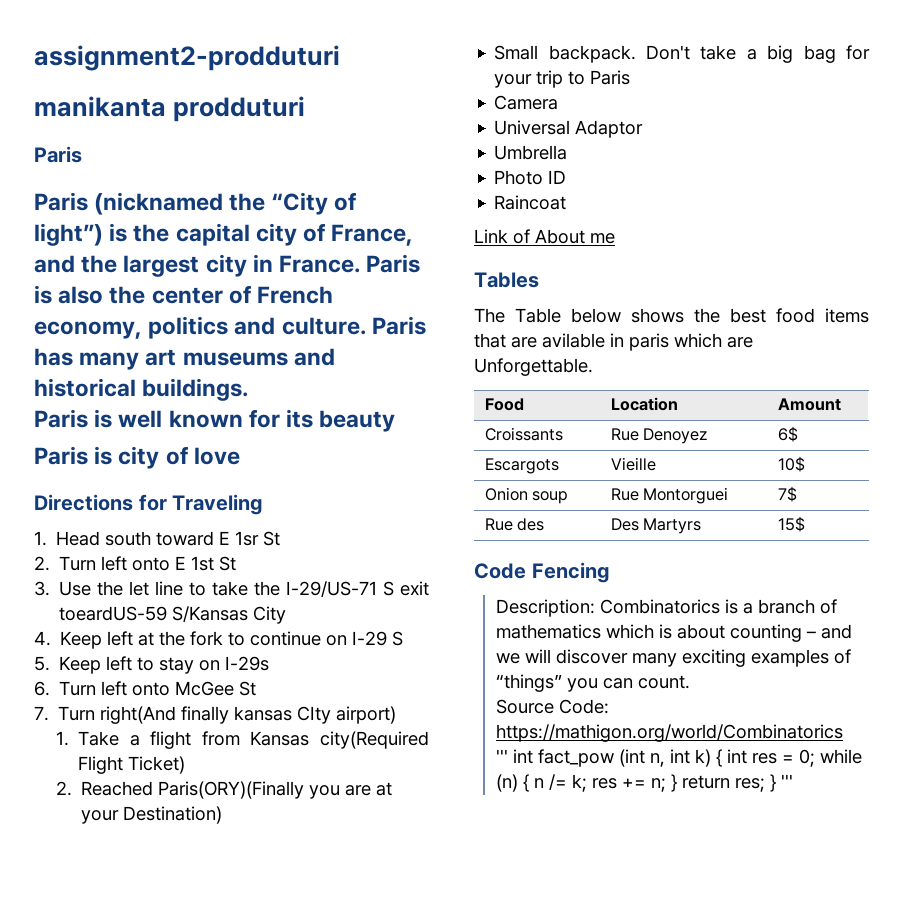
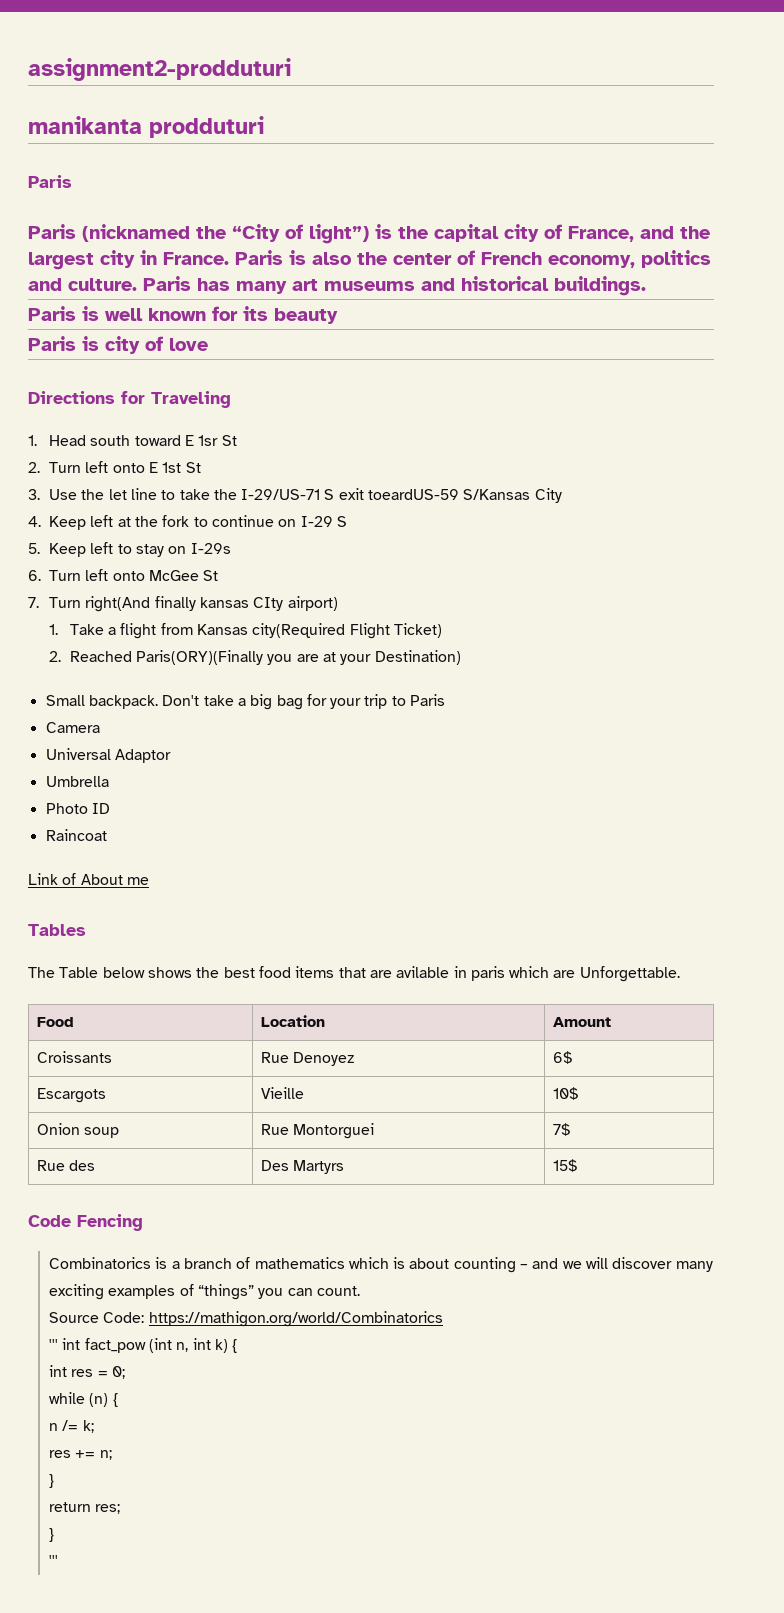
- Description: Combinatorics is a branch of mathematics which is about counting – and we will discover many exciting examples of “things” you can count.
+ Combinatorics is a branch of mathematics which is about counting – and we will discover many exciting examples of “things” you can count.
- ''' int fact_pow (int n, int k) { int res = 0; while (n) { n /= k; res += n; } return res; } '''
+ ''' int fact_pow (int n, int k) {
+ int res = 0;
+ while (n) {
+ n /= k;
+ res += n;
+ }
+ return res;
+ }
+ '''

